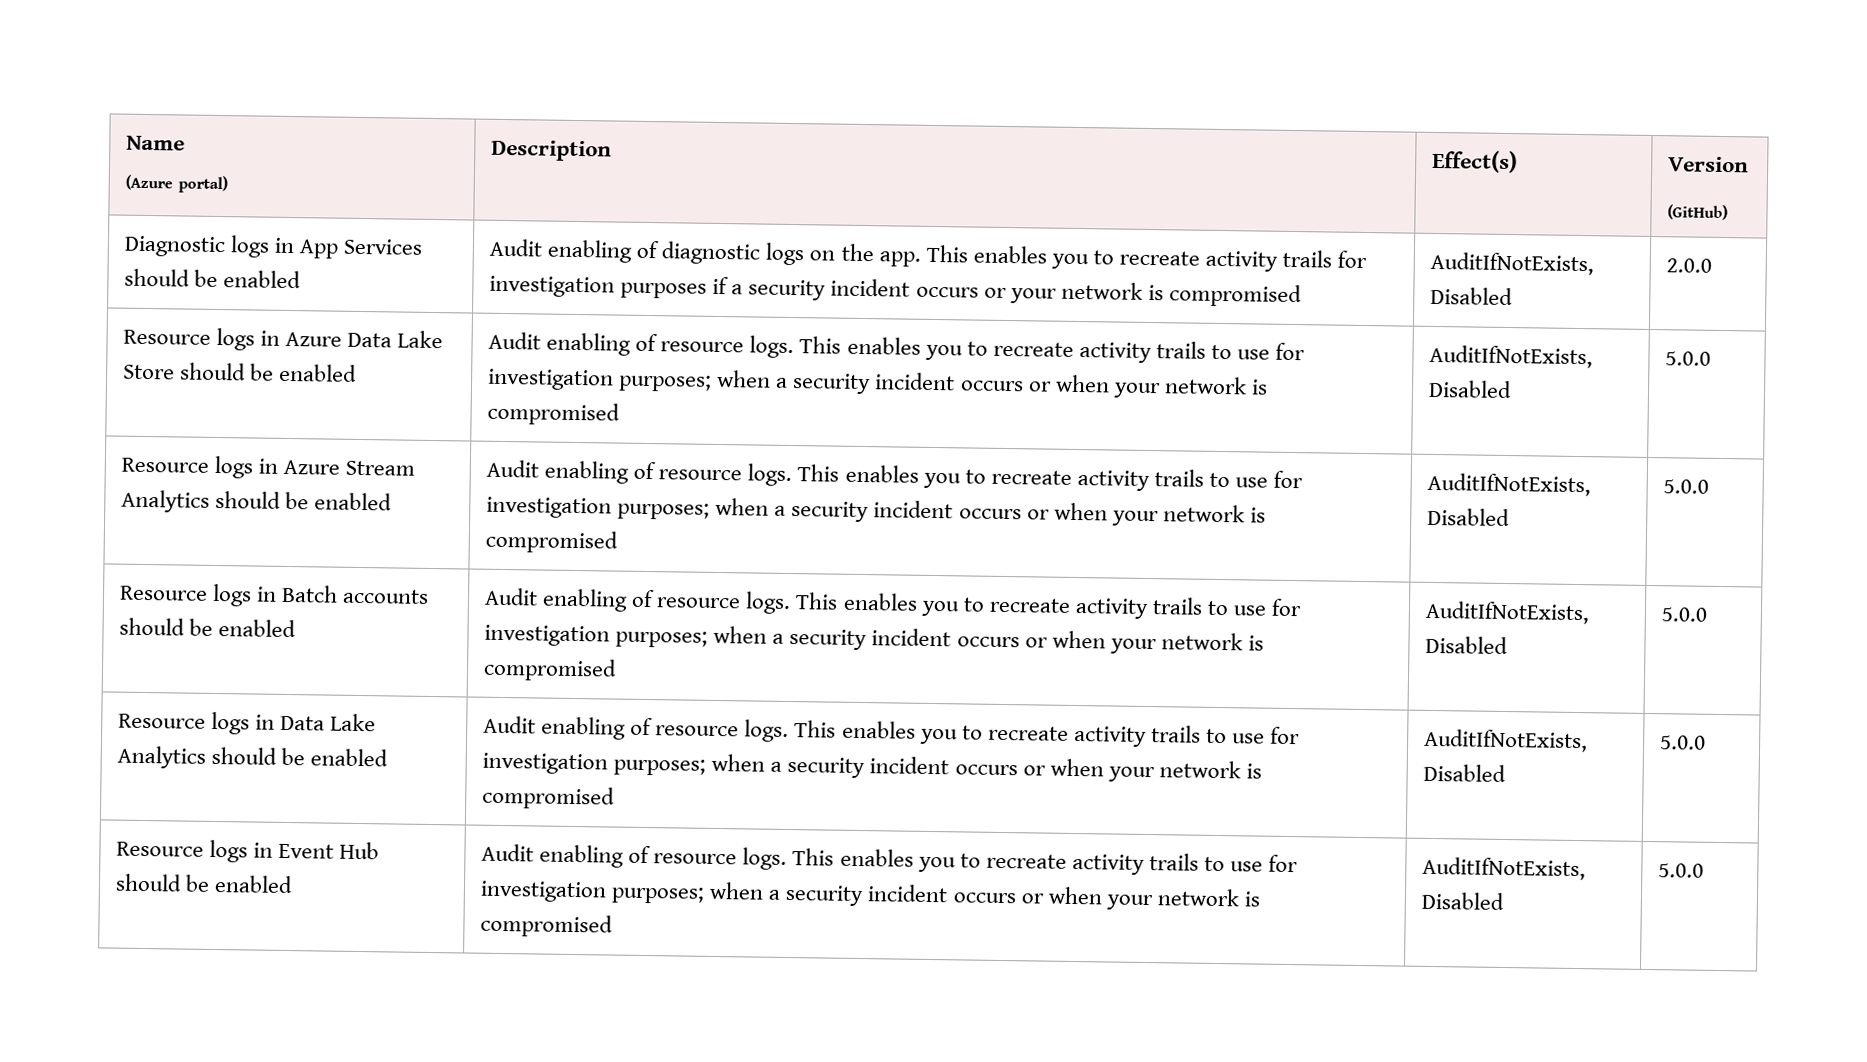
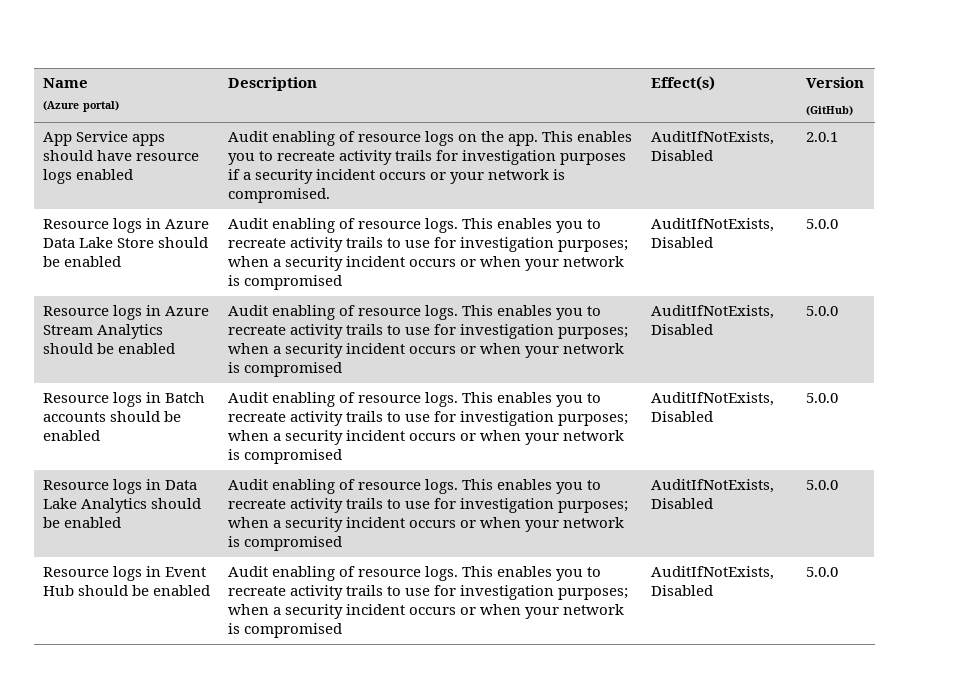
- Diagnostic logs in App Services should be enabled | Audit enabling of diagnostic logs on the app. This enables you to recreate activity trails for investigation purposes if a security incident occurs or your network is compromised | AuditIfNotExists, Disabled | 2.0.0
+ App Service apps should have resource logs enabled | Audit enabling of resource logs on the app. This enables you to recreate activity trails for investigation purposes if a security incident occurs or your network is compromised. | AuditIfNotExists, Disabled | 2.0.1

